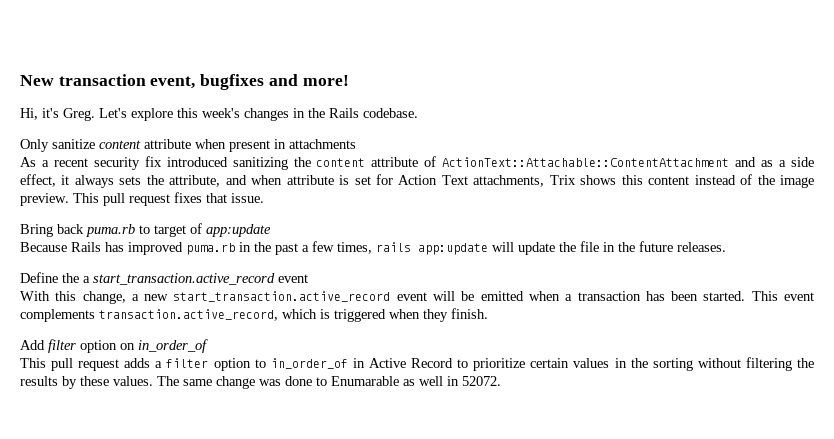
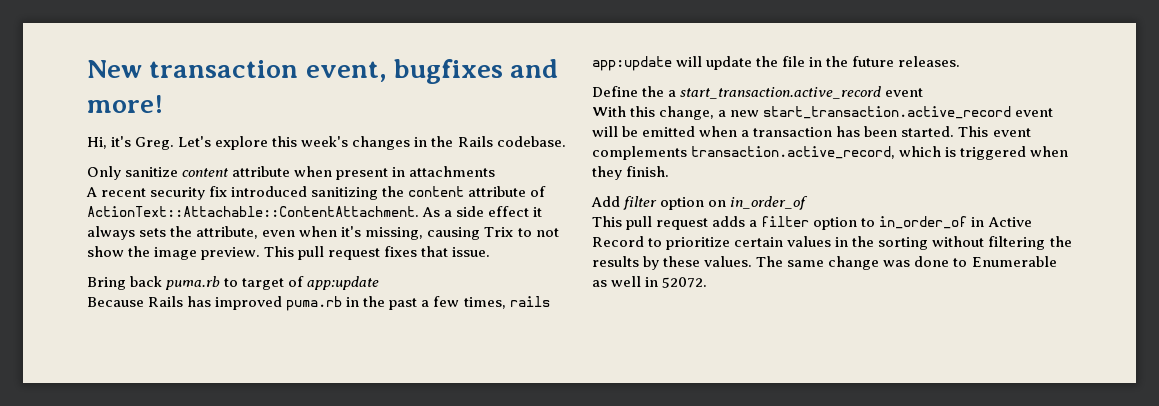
- As a recent security fix introduced sanitizing the content attribute of ActionText::Attachable::ContentAttachment and as a side effect, it always sets the attribute, and when attribute is set for Action Text attachments, Trix shows this content instead of the image preview.
+ A recent security fix introduced sanitizing the content attribute of ActionText::Attachable::ContentAttachment. As a side effect it always sets the attribute, even when it's missing, causing Trix to not show the image preview.
- The same change was done to Enumarable as well in 52072.
+ The same change was done to Enumerable as well in 52072.

